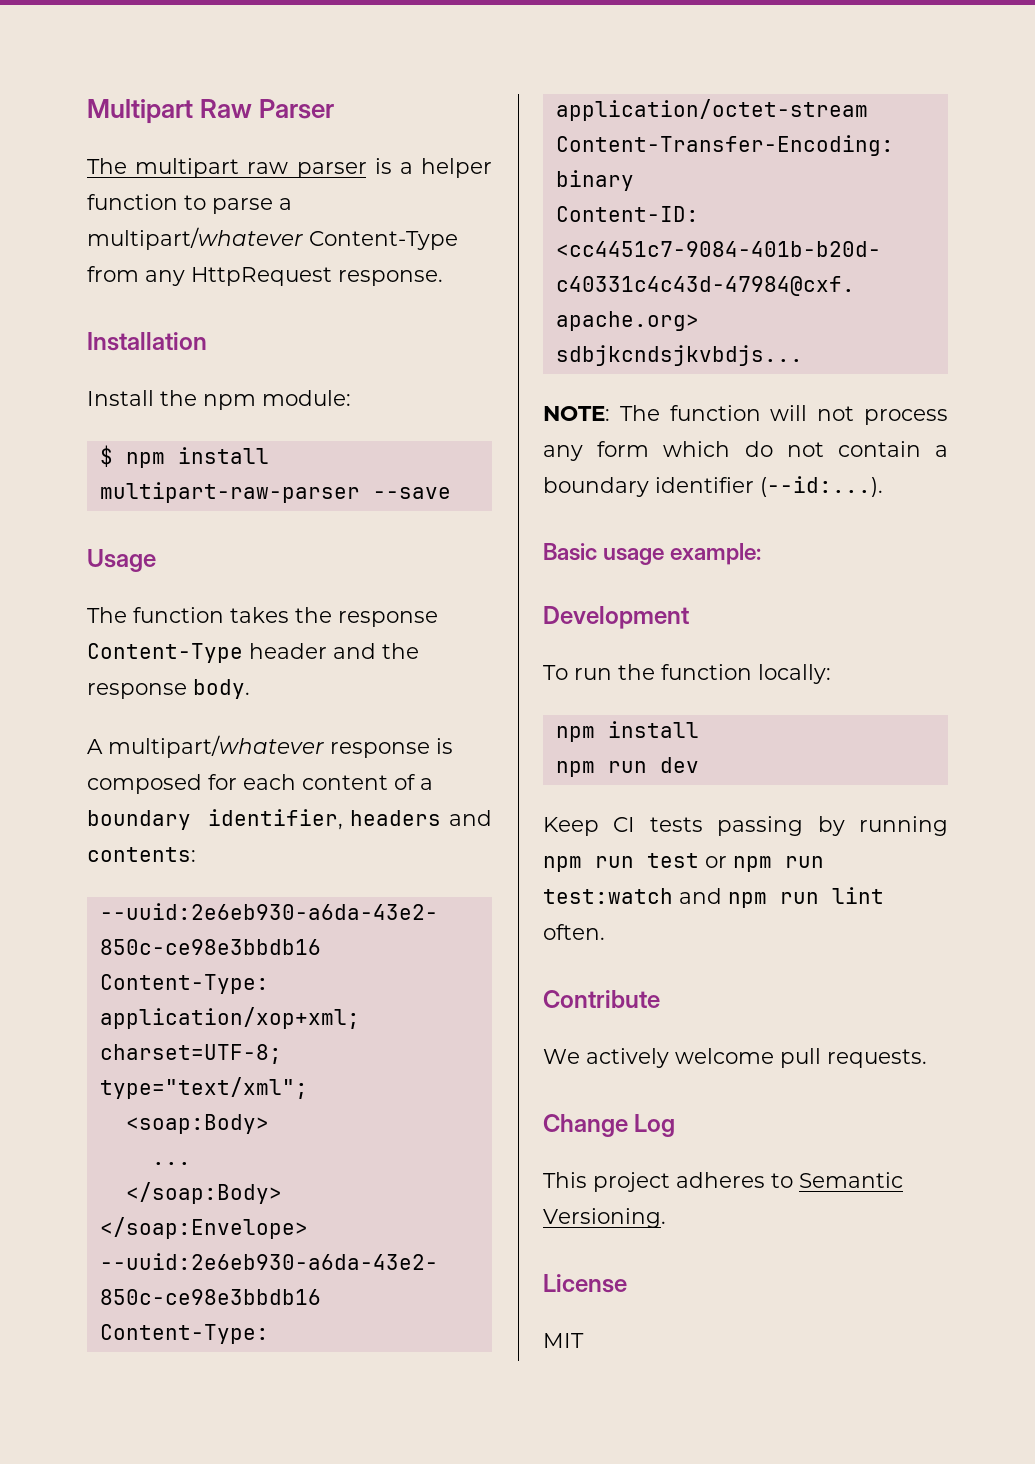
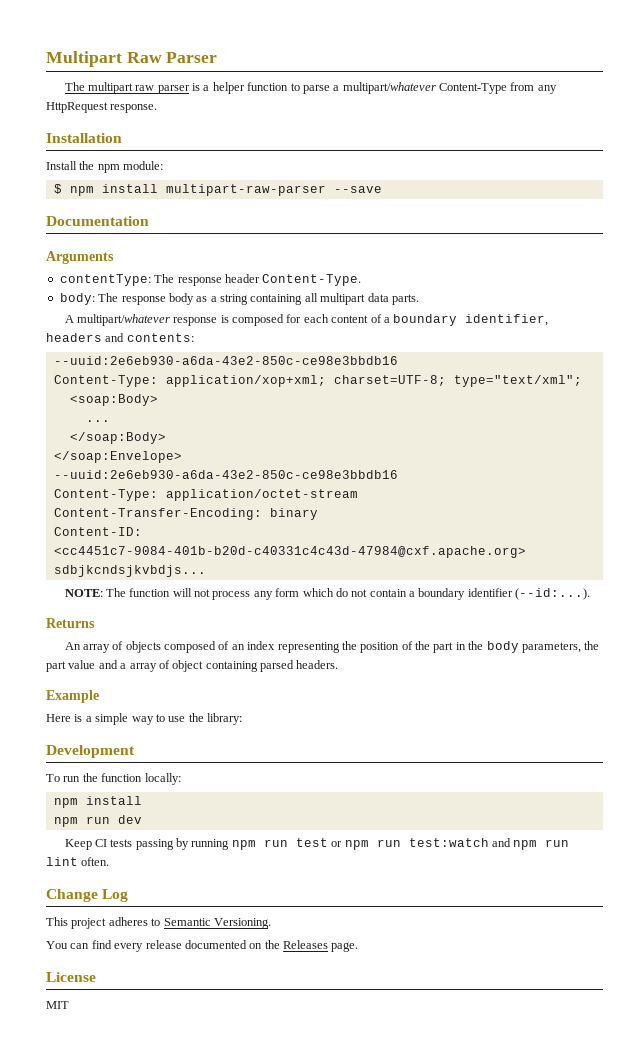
- Usage
- The function takes the response Content-Type header and the response body.
+ Documentation
+ Arguments
+ contentType: The response header Content-Type.
+ body: The response body as a string containing all multipart data parts.
- Basic usage example:
+ Returns
+ An array of objects composed of an index representing the position of the part in the body parameters, the part value and a array of object containing parsed headers.
+ Example
+ Here is a simple way to use the library:
- Contribute
- We actively welcome pull requests.
+ You can find every release documented on the Releases page.

